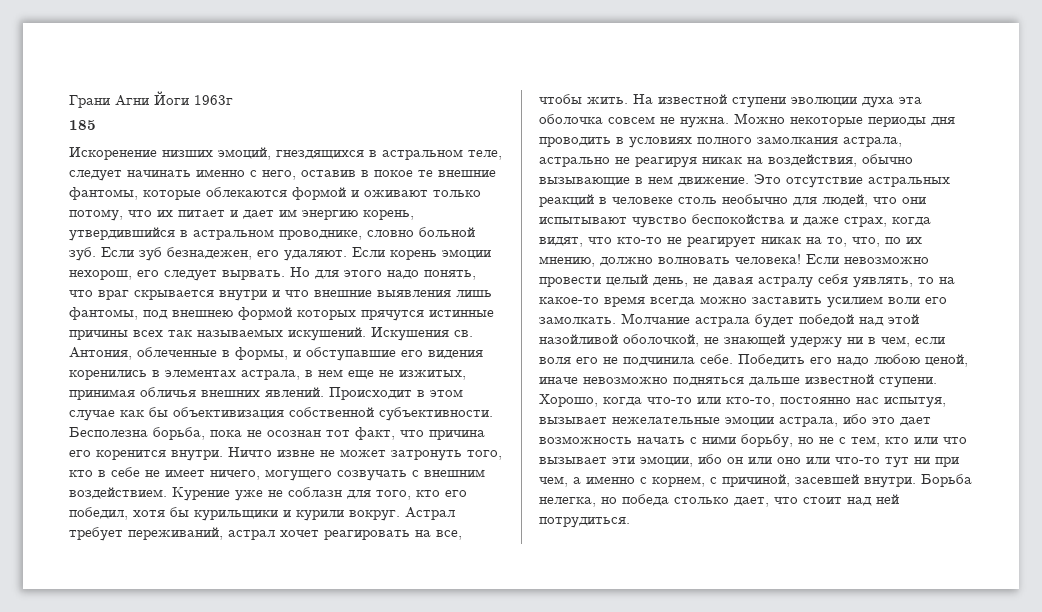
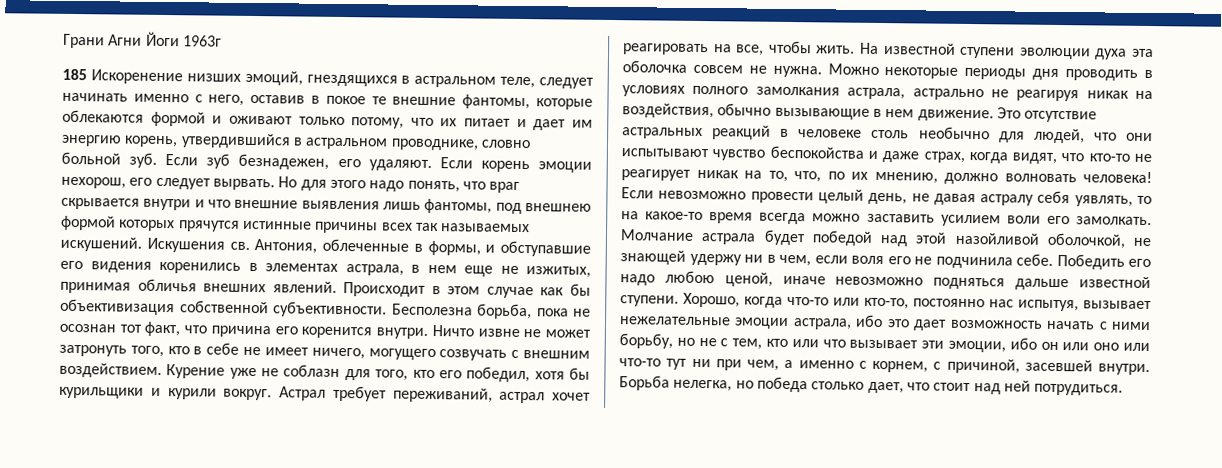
- 185
- Искоренение низших эмоций, гнездящихся в астральном теле, следует начинать именно с него, оставив в покое те внешние фантомы, которые облекаются формой и оживают только потому, что их питает и дает им энергию корень, утвердившийся в астральном проводнике, словно больной зуб.
+ 185 Искоренение низших эмоций, гнездящихся в астральном теле, следует начинать именно с него, оставив в покое те внешние фантомы, которые облекаются формой и оживают только потому, что их питает и дает им энергию корень, утвердившийся в астральном проводнике, словно больной зуб.

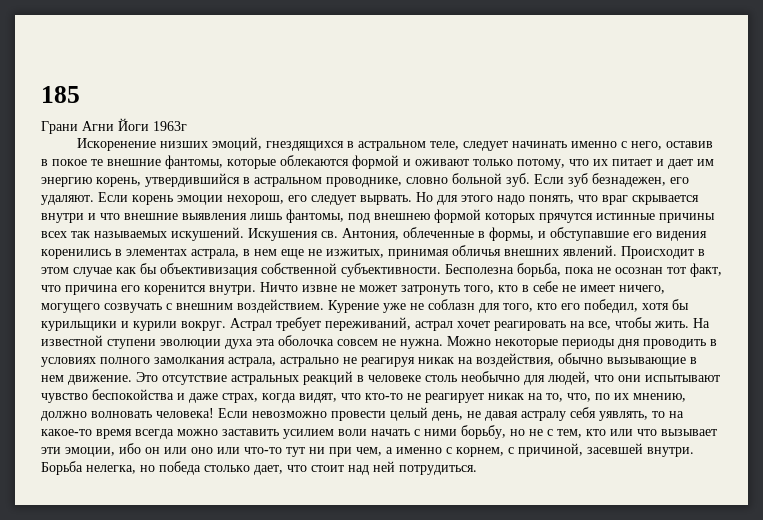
+ 185
- 185 Искоренение низших эмоций, гнездящихся в астральном теле, следует начинать именно с него, оставив в покое те внешние фантомы, которые облекаются формой и оживают только потому, что их питает и дает им энергию корень, утвердившийся в астральном проводнике, словно больной зуб.
+ Искоренение низших эмоций, гнездящихся в астральном теле, следует начинать именно с него, оставив в покое те внешние фантомы, которые облекаются формой и оживают только потому, что их питает и дает им энергию корень, утвердившийся в астральном проводнике, словно больной зуб.
- Если невозможно провести целый день, не давая астралу себя уявлять, то на какое-то время всегда можно заставить усилием воли его замолкать. Молчание астрала будет победой над этой назойливой оболочкой, не знающей удержу ни в чем, если воля его не подчинила себе. Победить его надо любою ценой, иначе невозможно подняться дальше известной ступени. Хорошо, когда что-то или кто-то, постоянно нас испытуя, вызывает нежелательные эмоции астрала, ибо это дает возможность начать с ними борьбу, но не с тем, кто или что вызывает эти эмоции, ибо он или оно или что-то тут ни при чем, а именно с корнем, с причиной, засевшей внутри.
+ Если невозможно провести целый день, не давая астралу себя уявлять, то на какое-то время всегда можно заставить усилием воли начать с ними борьбу, но не с тем, кто или что вызывает эти эмоции, ибо он или оно или что-то тут ни при чем, а именно с корнем, с причиной, засевшей внутри.

